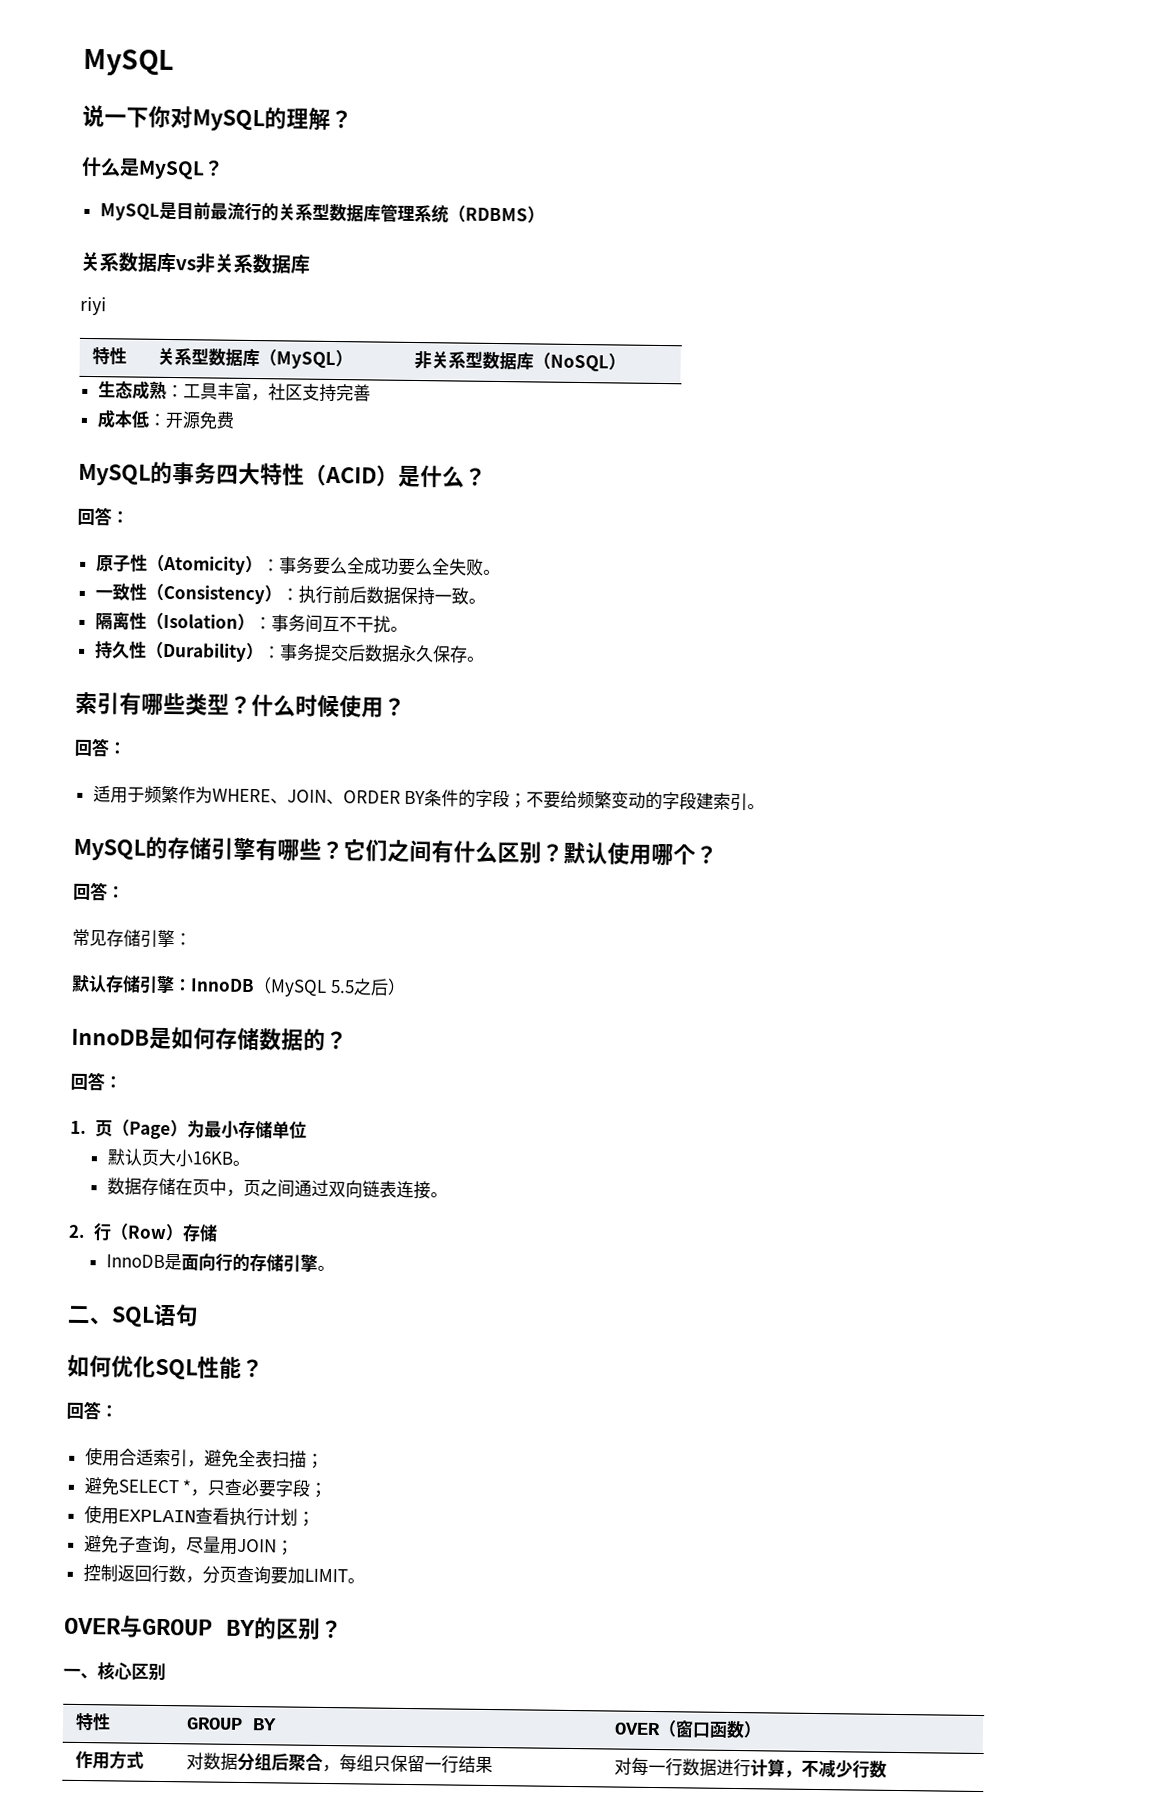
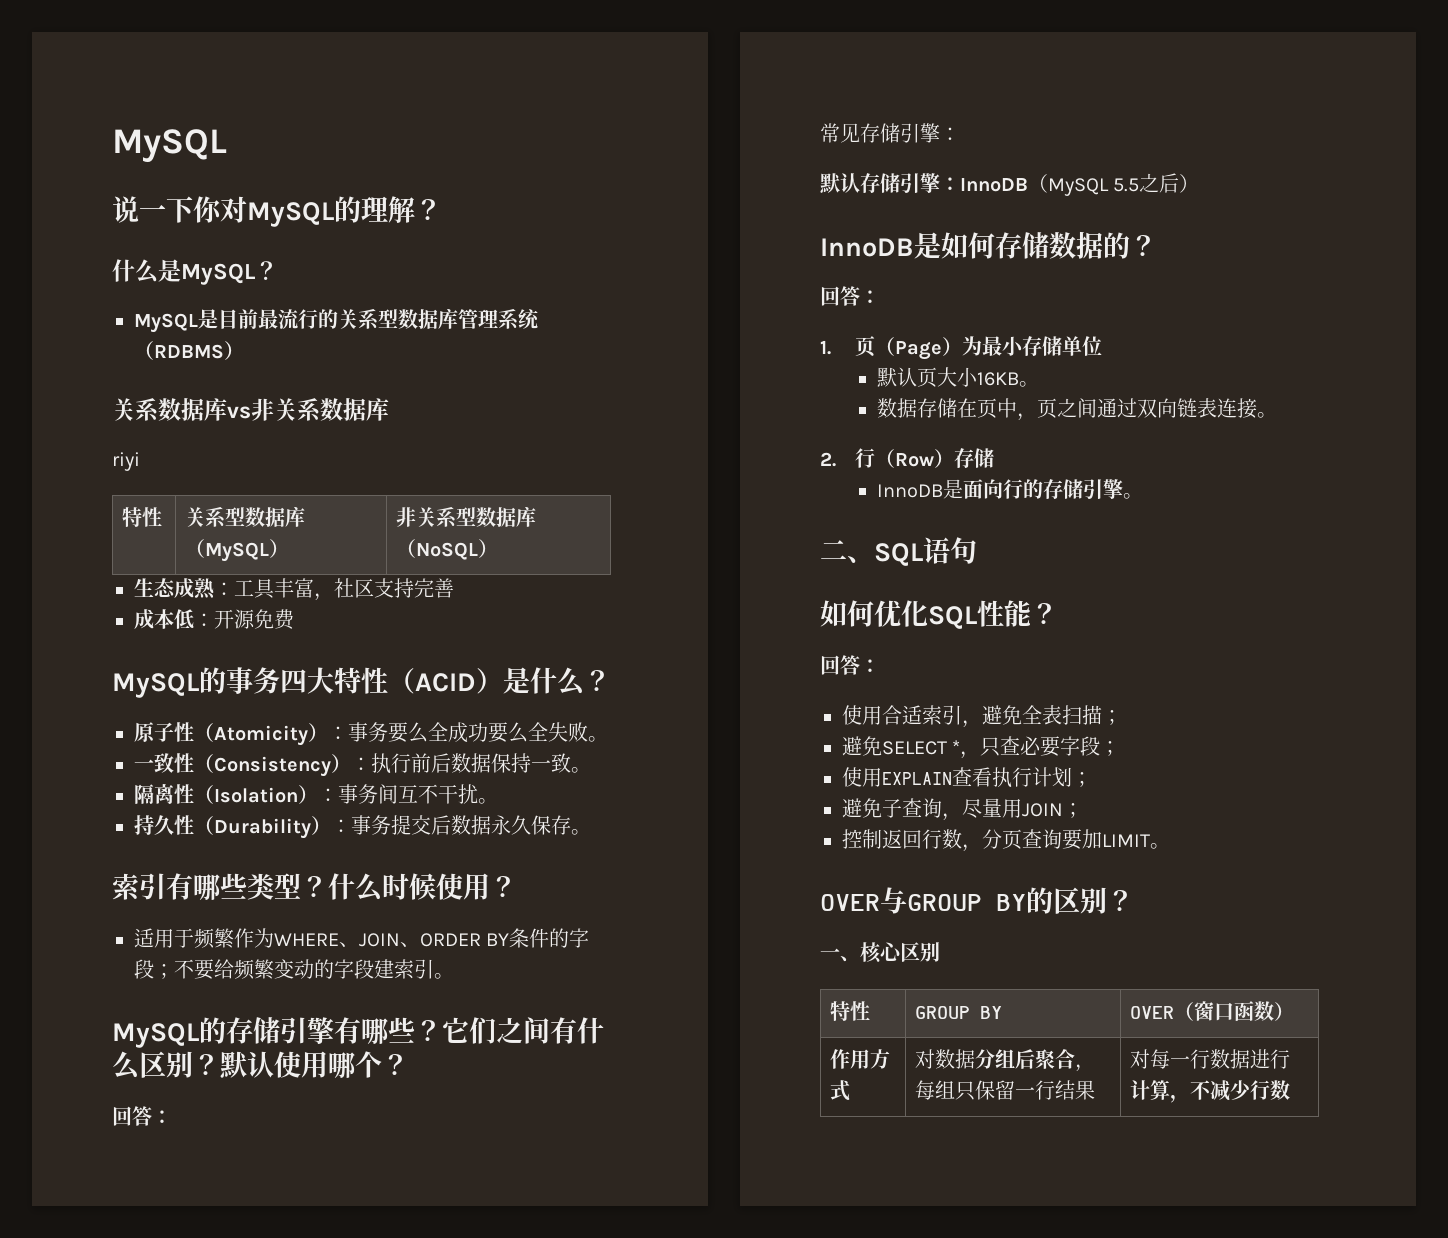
  MySQL的事务四大特性（ACID）是什么？
- 回答：
  什么时候使用？
- 回答：

